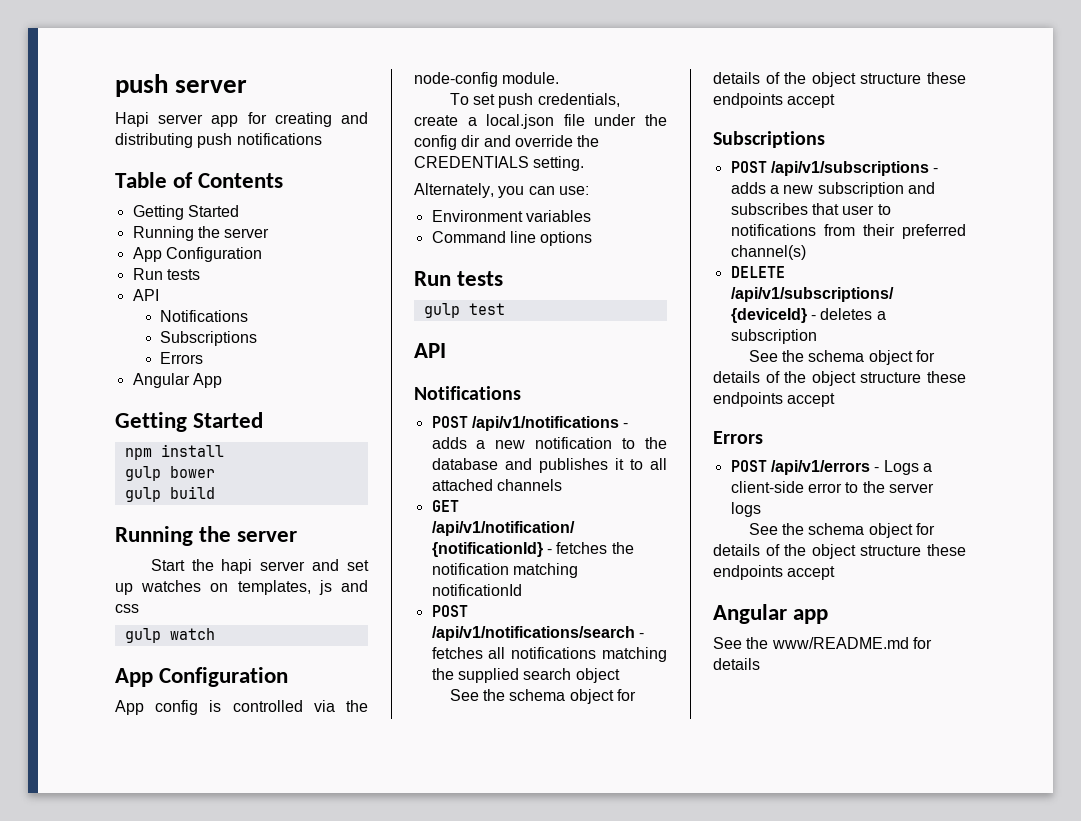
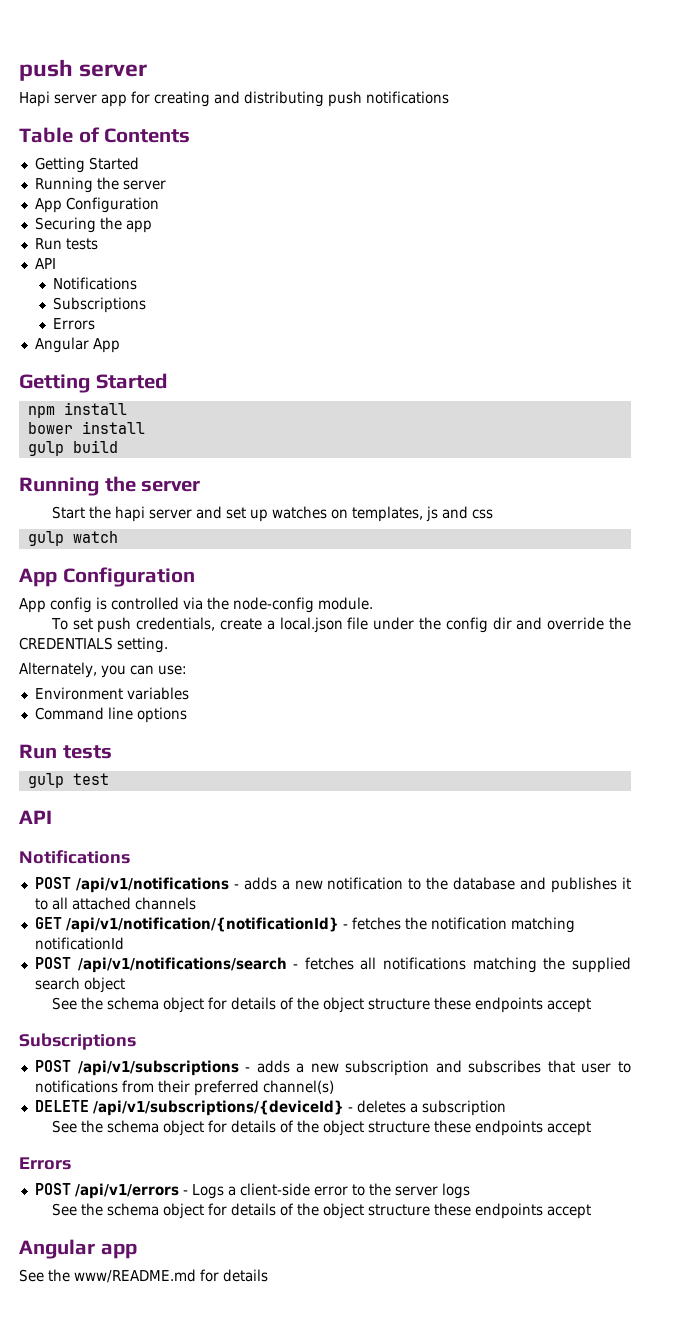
+ Securing the app
- gulp bower
+ bower install

